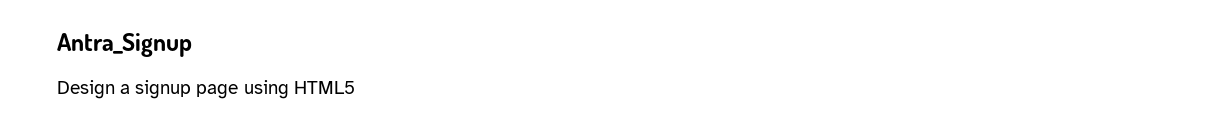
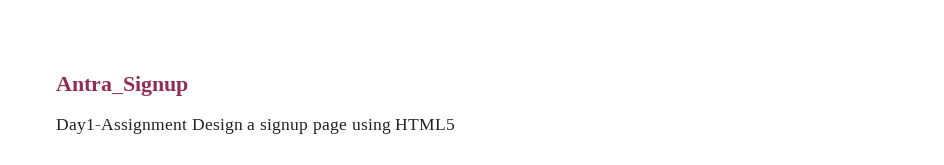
- Design a signup page using HTML5
+ Day1-Assignment Design a signup page using HTML5

